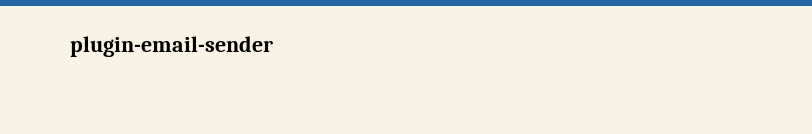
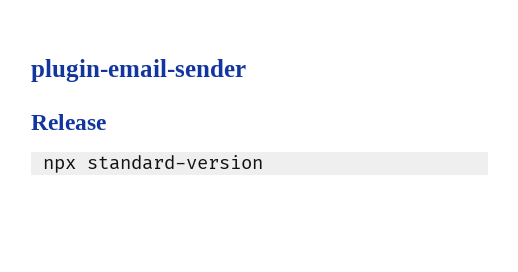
+ Release
+ npx standard-version

